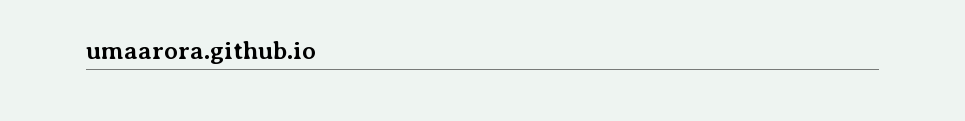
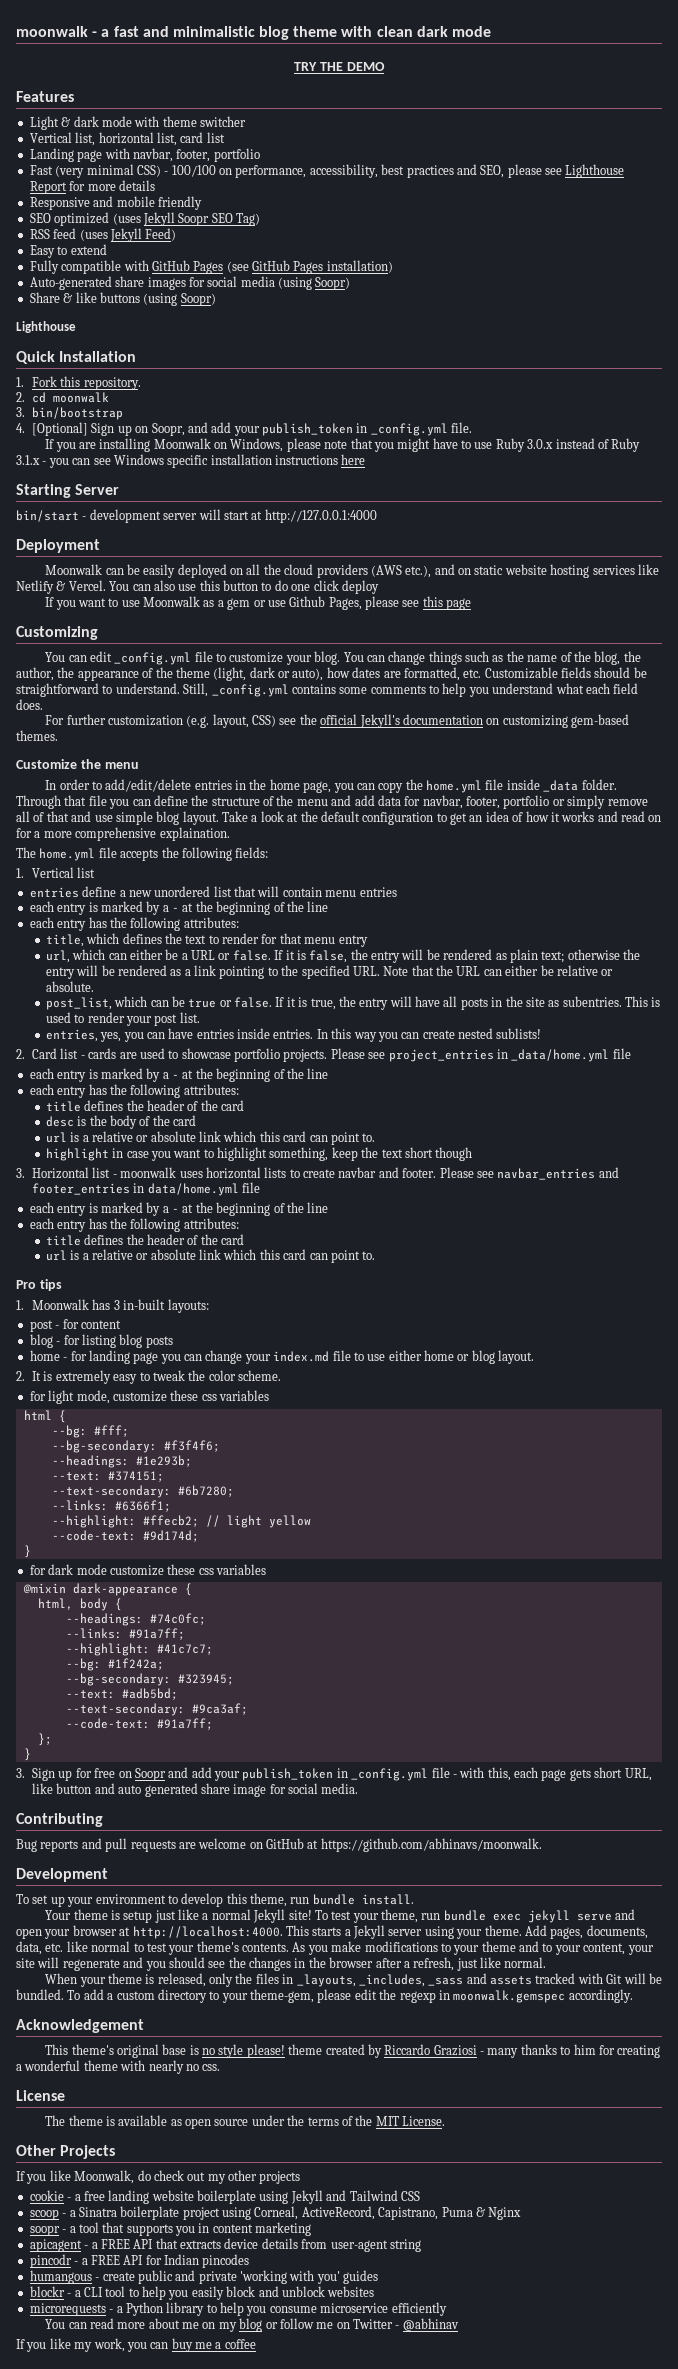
- umaarora.github.io
+ moonwalk - a fast and minimalistic blog theme with clean dark mode
+ TRY THE DEMO
+ Features
+ Light & dark mode with theme switcher
+ Vertical list, horizontal list, card list
+ Landing page with navbar, footer, portfolio
+ Fast (very minimal CSS) - 100/100 on performance, accessibility, best practices and SEO, please see Lighthouse Report for more details
+ Responsive and mobile friendly
+ SEO optimized (uses Jekyll Soopr SEO Tag)
+ RSS feed (uses Jekyll Feed)
+ Easy to extend
+ Fully compatible with GitHub Pages (see GitHub Pages installation)
+ Auto-generated share images for social media (using Soopr)
+ Share & like buttons (using Soopr)
+ Lighthouse
+ Quick Installation
+ 1. Fork this repository.
+ 2. cd moonwalk
+ 3. bin/bootstrap
+ 4. [Optional] Sign up on Soopr, and add your publish_token in _config.yml file.
+ If you are installing Moonwalk on Windows, please note that you might have to use Ruby 3.0.x instead of Ruby 3.1.x - you can see Windows specific installation instructions here
+ Starting Server
+ bin/start - development server will start at http://127.0.0.1:4000
+ Deployment
+ Moonwalk can be easily deployed on all the cloud providers (AWS etc.), and on static website hosting services like Netlify & Vercel. You can also use this button to do one click deploy
+ If you want to use Moonwalk as a gem or use Github Pages, please see this page
+ Customizing
+ You can edit _config.yml file to customize your blog. You can change things such as the name of the blog, the author, the appearance of the theme (light, dark or auto), how dates are formatted, etc. Customizable fields should be straightforward to understand. Still, _config.yml contains some comments to help you understand what each field does.
+ For further customization (e.g. layout, CSS) see the official Jekyll's documentation on customizing gem-based themes.
+ Customize the menu
+ In order to add/edit/delete entries in the home page, you can copy the home.yml file inside _data folder. Through that file you can define the structure of the menu and add data for navbar, footer, portfolio or simply remove all of that and use simple blog layout. Take a look at the default configuration to get an idea of how it works and read on for a more comprehensive explaination.
+ The home.yml file accepts the following fields:
+ 1. Vertical list
+ entries define a new unordered list that will contain menu entries
+ each entry is marked by a - at the beginning of the line
+ each entry has the following attributes:
+ title, which defines the text to render for that menu entry
+ url, which can either be a URL or false. If it is false, the entry will be rendered as plain text; otherwise the entry will be rendered as a link pointing to the specified URL. Note that the URL can either be relative or absolute.
+ post_list, which can be true or false. If it is true, the entry will have all posts in the site as subentries. This is used to render your post list.
+ entries, yes, you can have entries inside entries. In this way you can create nested sublists!
+ 2. Card list - cards are used to showcase portfolio projects. Please see project_entries in _data/home.yml file
+ each entry is marked by a - at the beginning of the line
+ each entry has the following attributes:
+ title defines the header of the card
+ desc is the body of the card
+ url is a relative or absolute link which this card can point to.
+ highlight in case you want to highlight something, keep the text short though
+ 3. Horizontal list - moonwalk uses horizontal lists to create navbar and footer. Please see navbar_entries and footer_entries in data/home.yml file
+ each entry is marked by a - at the beginning of the line
+ each entry has the following attributes:
+ title defines the header of the card
+ url is a relative or absolute link which this card can point to.
+ Pro tips
+ 1. Moonwalk has 3 in-built layouts:
+ post - for content
+ blog - for listing blog posts
+ home - for landing page you can change your index.md file to use either home or blog layout.
+ 2. It is extremely easy to tweak the color scheme.
+ for light mode, customize these css variables
+ html {
+ --bg: #fff;
+ --bg-secondary: #f3f4f6;
+ --headings: #1e293b;
+ --text: #374151;
+ --text-secondary: #6b7280;
+ --links: #6366f1;
+ --highlight: #ffecb2; // light yellow
+ --code-text: #9d174d;
+ }
+ for dark mode customize these css variables
+ @mixin dark-appearance {
+ html, body {
+ --headings: #74c0fc;
+ --links: #91a7ff;
+ --highlight: #41c7c7;
+ --bg: #1f242a;
+ --bg-secondary: #323945;
+ --text: #adb5bd;
+ --text-secondary: #9ca3af;
+ --code-text: #91a7ff;
+ };
+ }
+ 3. Sign up for free on Soopr and add your publish_token in _config.yml file - with this, each page gets short URL, like button and auto generated share image for social media.
+ Contributing
+ Bug reports and pull requests are welcome on GitHub at https://github.com/abhinavs/moonwalk.
+ Development
+ To set up your environment to develop this theme, run bundle install.
+ Your theme is setup just like a normal Jekyll site! To test your theme, run bundle exec jekyll serve and open your browser at http://localhost:4000. This starts a Jekyll server using your theme. Add pages, documents, data, etc. like normal to test your theme's contents. As you make modifications to your theme and to your content, your site will regenerate and you should see the changes in the browser after a refresh, just like normal.
+ When your theme is released, only the files in _layouts, _includes, _sass and assets tracked with Git will be bundled. To add a custom directory to your theme-gem, please edit the regexp in moonwalk.gemspec accordingly.
+ Acknowledgement
+ This theme's original base is no style please! theme created by Riccardo Graziosi - many thanks to him for creating a wonderful theme with nearly no css.
+ License
+ The theme is available as open source under the terms of the MIT License.
+ Other Projects
+ If you like Moonwalk, do check out my other projects
+ cookie - a free landing website boilerplate using Jekyll and Tailwind CSS
+ scoop - a Sinatra boilerplate project using Corneal, ActiveRecord, Capistrano, Puma & Nginx
+ soopr - a tool that supports you in content marketing
+ apicagent - a FREE API that extracts device details from user-agent string
+ pincodr - a FREE API for Indian pincodes
+ humangous - create public and private 'working with you' guides
+ blockr - a CLI tool to help you easily block and unblock websites
+ microrequests - a Python library to help you consume microservice efficiently
+ You can read more about me on my blog or follow me on Twitter - @abhinav
+ If you like my work, you can buy me a coffee

